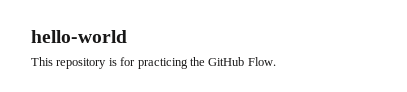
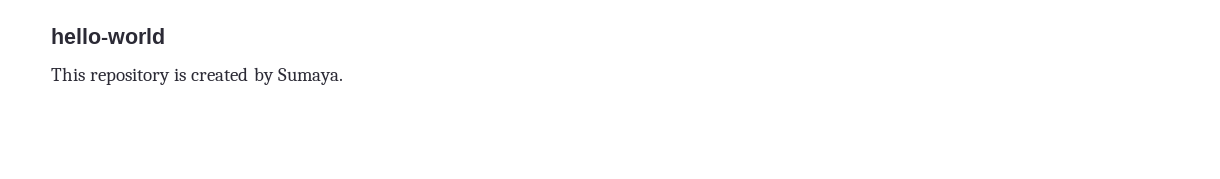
- This repository is for practicing the GitHub Flow.
+ This repository is created by Sumaya.

